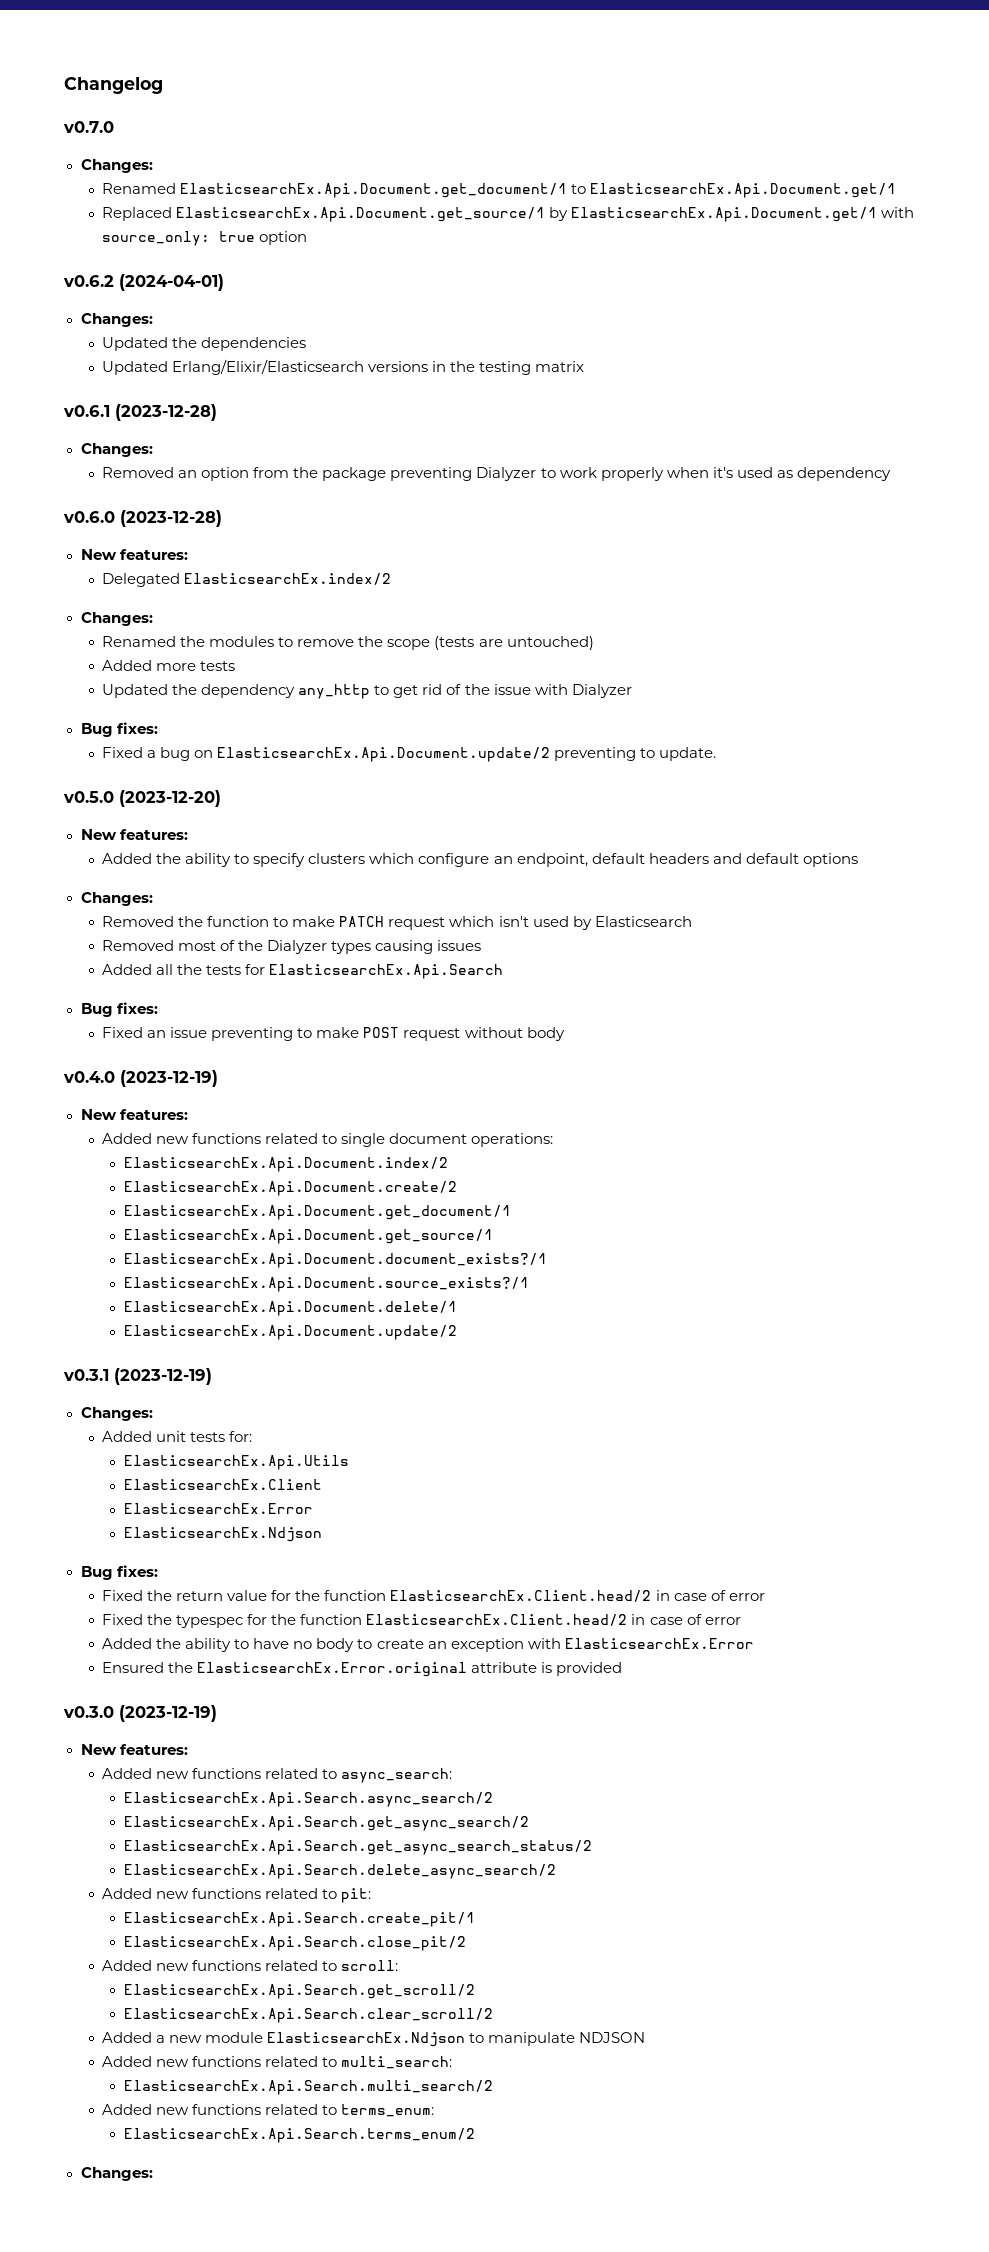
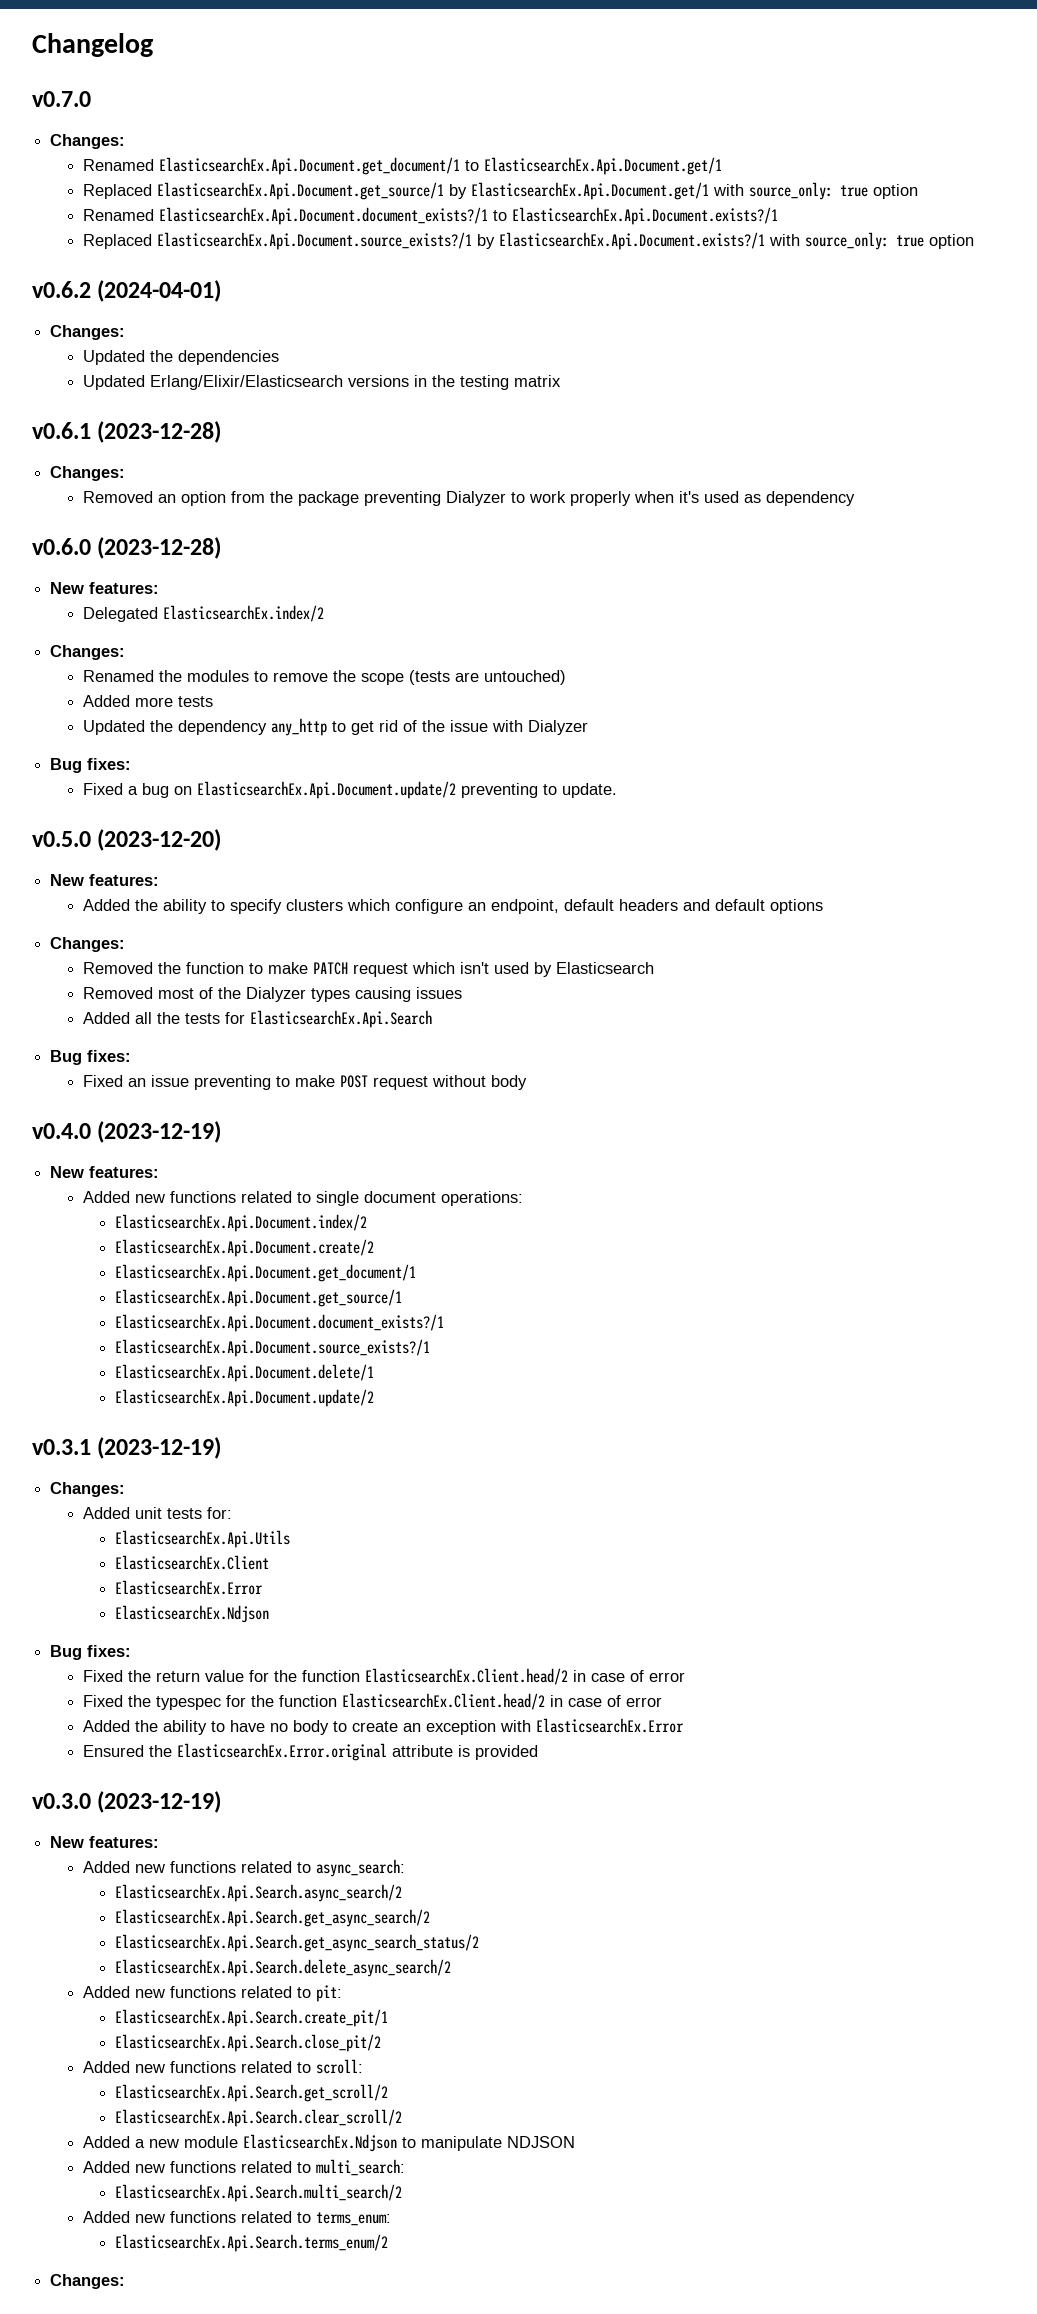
+ Renamed ElasticsearchEx.Api.Document.document_exists?/1 to ElasticsearchEx.Api.Document.exists?/1
+ Replaced ElasticsearchEx.Api.Document.source_exists?/1 by ElasticsearchEx.Api.Document.exists?/1 with source_only: true option

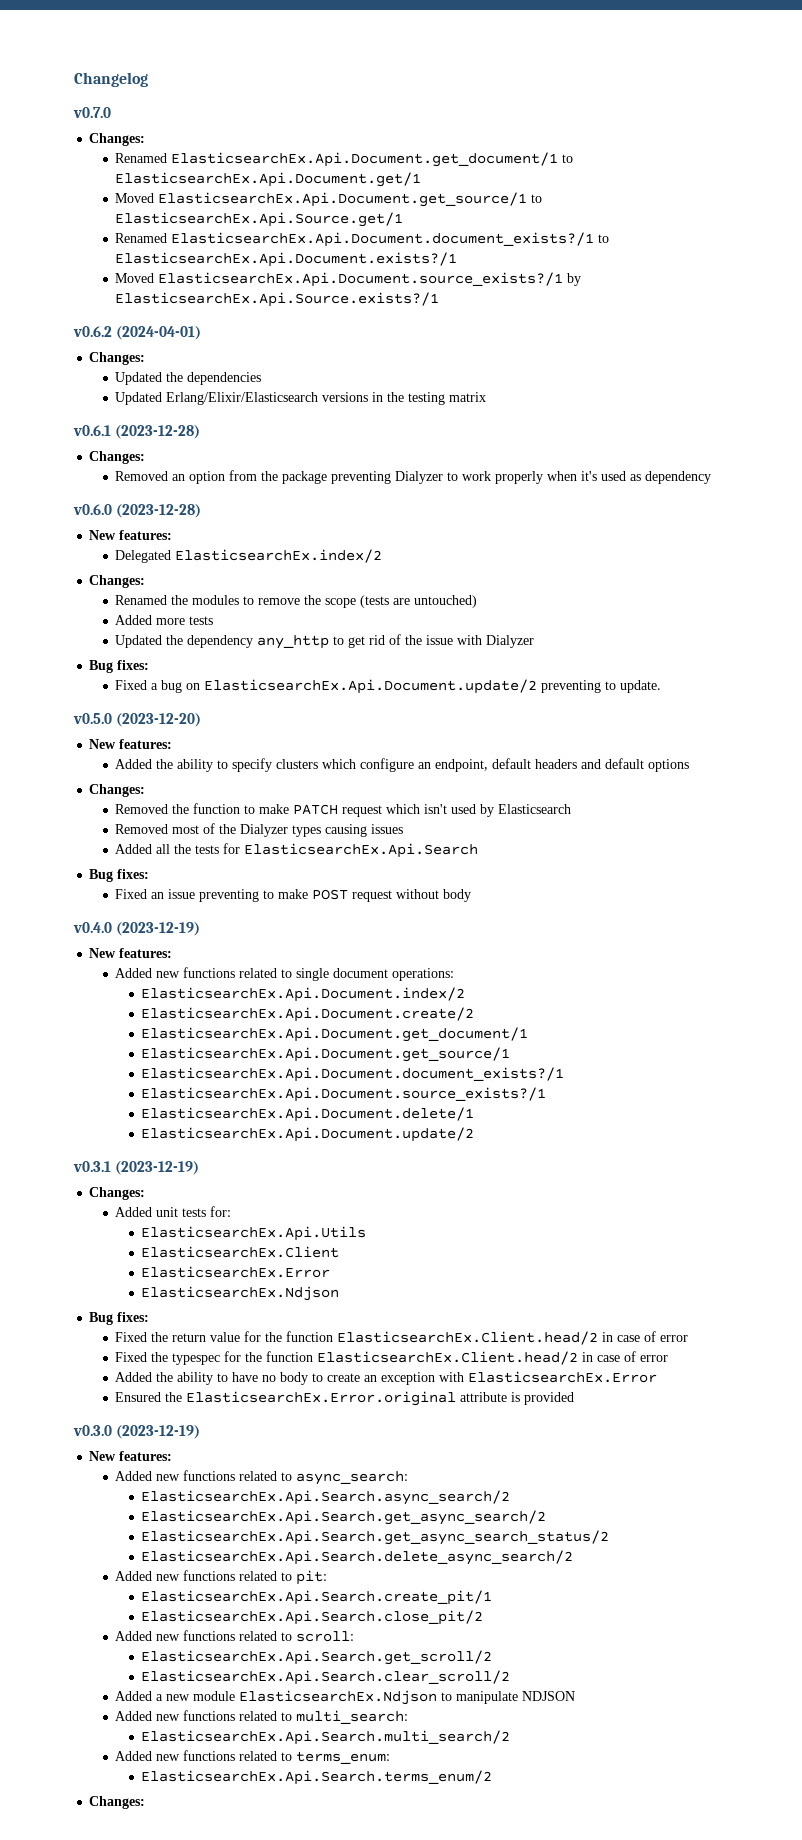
- Replaced ElasticsearchEx.Api.Document.get_source/1 by ElasticsearchEx.Api.Document.get/1 with source_only: true option
+ Moved ElasticsearchEx.Api.Document.get_source/1 to ElasticsearchEx.Api.Source.get/1
- Replaced ElasticsearchEx.Api.Document.source_exists?/1 by ElasticsearchEx.Api.Document.exists?/1 with source_only: true option
+ Moved ElasticsearchEx.Api.Document.source_exists?/1 by ElasticsearchEx.Api.Source.exists?/1

